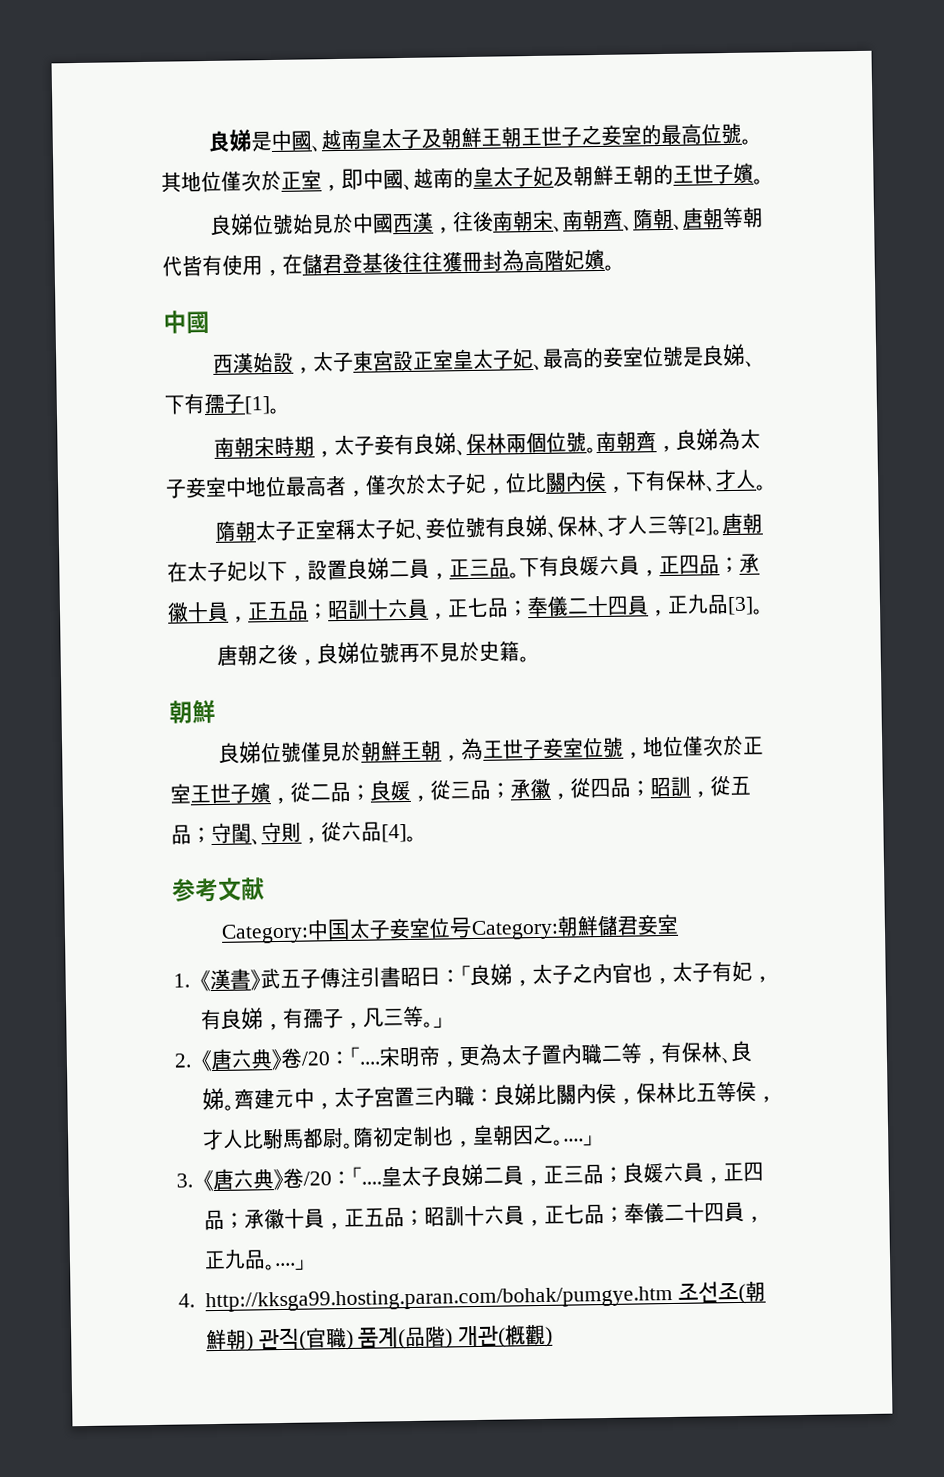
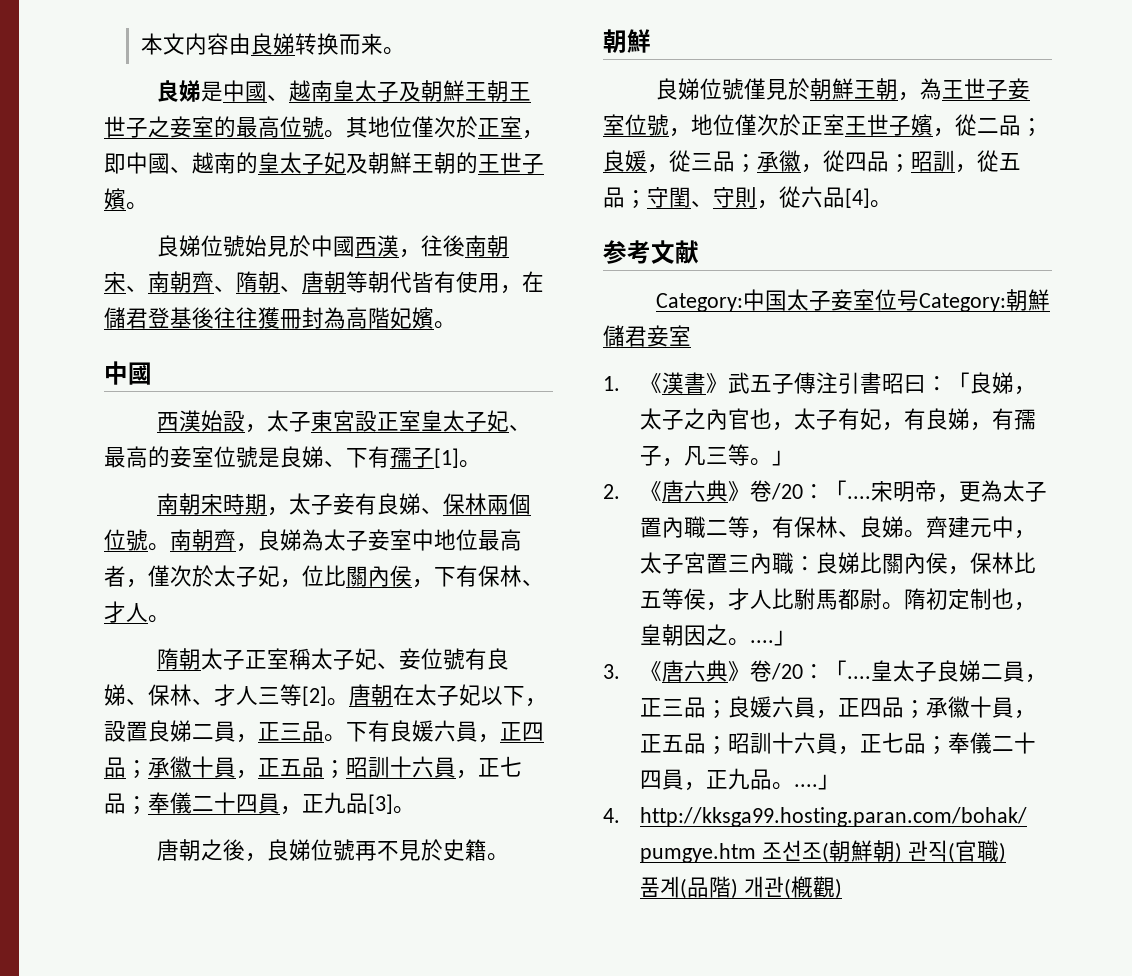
+ 本文内容由良娣转换而来。

